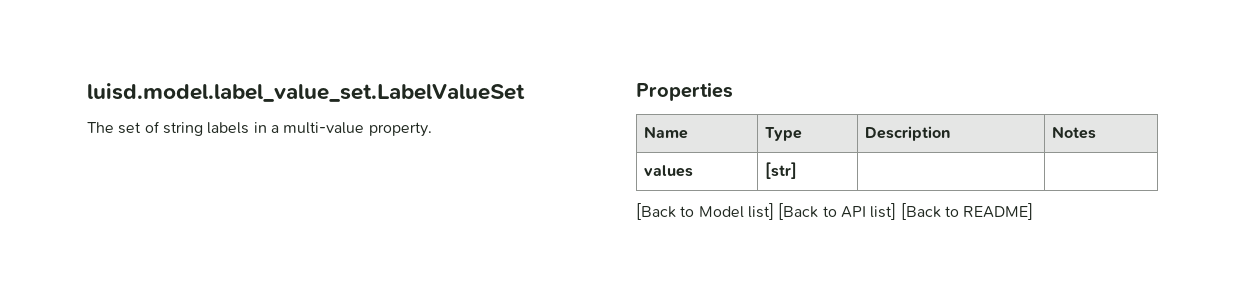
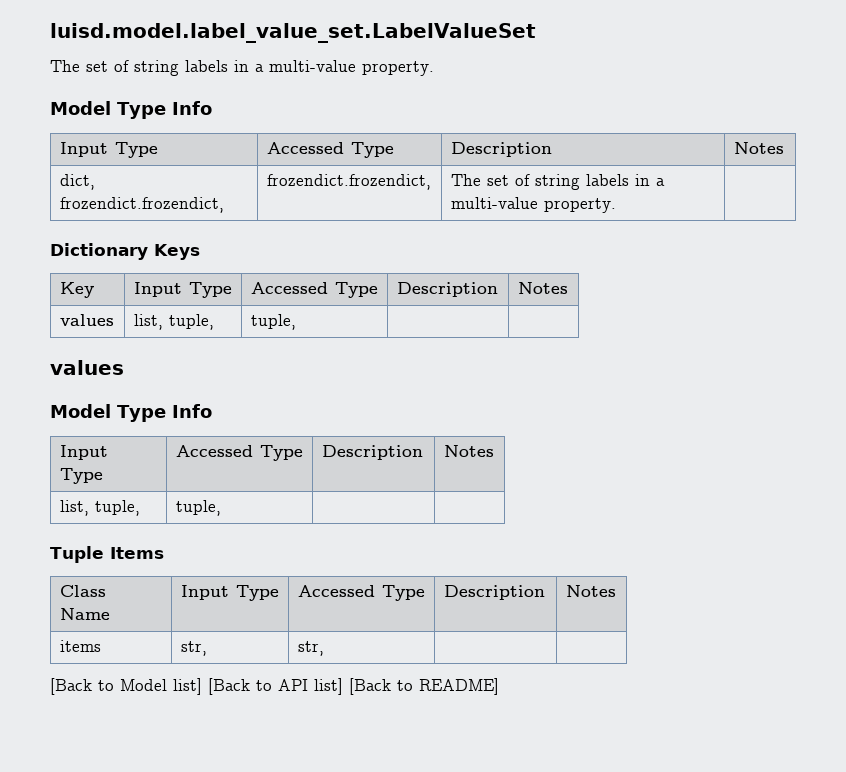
  luisd.model.label_value_set.LabelValueSet
  The set of string labels in a multi-value property.
- Properties
- Name | Type | Description | Notes
- values | [str] | |
+ Model Type Info
+ Input Type | Accessed Type | Description | Notes
+ dict, frozendict.frozendict, | frozendict.frozendict, | The set of string labels in a multi-value property. |
+ Dictionary Keys
+ Key | Input Type | Accessed Type | Description | Notes
+ values | list, tuple, | tuple, | |
+ values
+ Model Type Info
+ Input Type | Accessed Type | Description | Notes
+ list, tuple, | tuple, | |
+ Tuple Items
+ Class Name | Input Type | Accessed Type | Description | Notes
+ items | str, | str, | |

